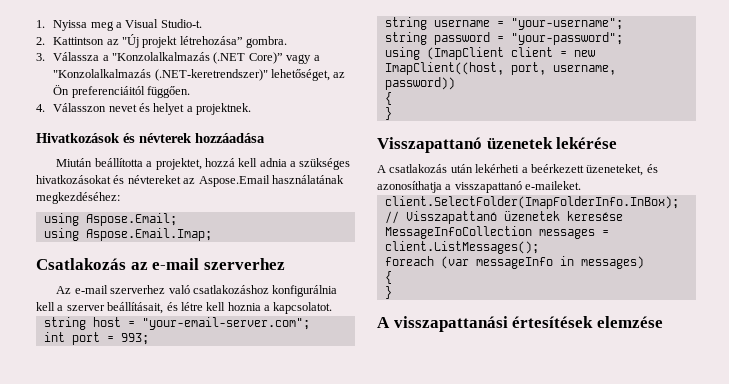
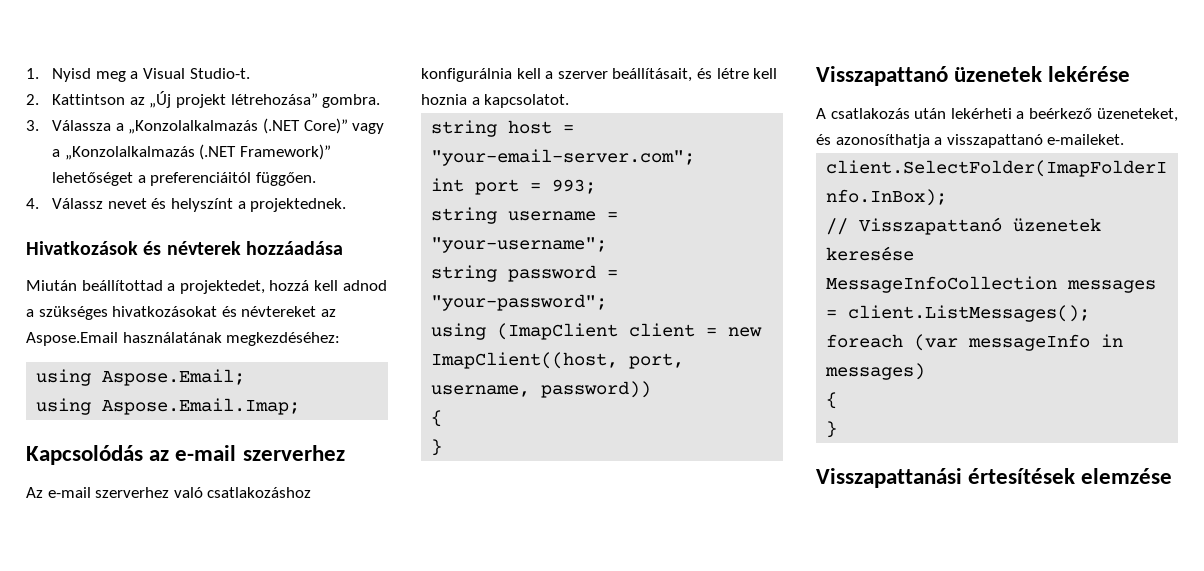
- 1. Nyissa meg a Visual Studio-t.
+ 1. Nyisd meg a Visual Studio-t.
- 2. Kattintson az "Új projekt létrehozása” gombra.
+ 2. Kattintson az „Új projekt létrehozása” gombra.
- 3. Válassza a "Konzolalkalmazás (.NET Core)” vagy a "Konzolalkalmazás (.NET-keretrendszer)" lehetőséget, az Ön preferenciáitól függően.
+ 3. Válassza a „Konzolalkalmazás (.NET Core)” vagy a „Konzolalkalmazás (.NET Framework)” lehetőséget a preferenciáitól függően.
- 4. Válasszon nevet és helyet a projektnek.
+ 4. Válassz nevet és helyszínt a projektednek.
- Miután beállította a projektet, hozzá kell adnia a szükséges hivatkozásokat és névtereket az Aspose.Email használatának megkezdéséhez:
+ Miután beállítottad a projektedet, hozzá kell adnod a szükséges hivatkozásokat és névtereket az Aspose.Email használatának megkezdéséhez:
- Csatlakozás az e-mail szerverhez
+ Kapcsolódás az e-mail szerverhez
- A csatlakozás után lekérheti a beérkezett üzeneteket, és azonosíthatja a visszapattanó e-maileket.
+ A csatlakozás után lekérheti a beérkező üzeneteket, és azonosíthatja a visszapattanó e-maileket.
- A visszapattanási értesítések elemzése
+ Visszapattanási értesítések elemzése

